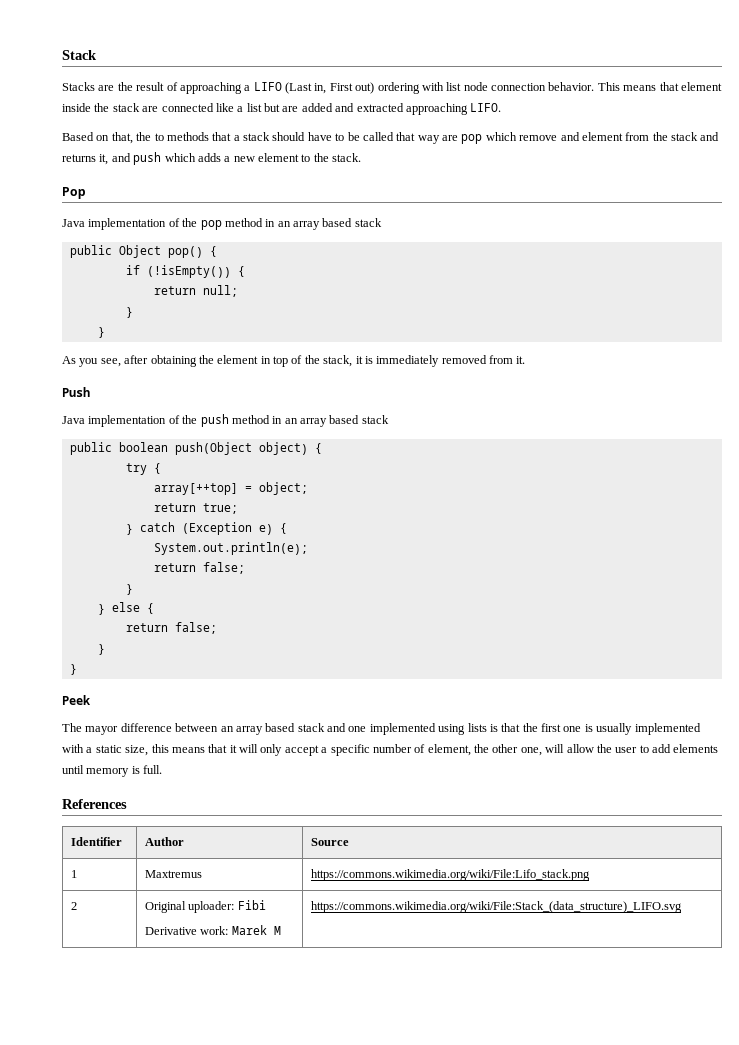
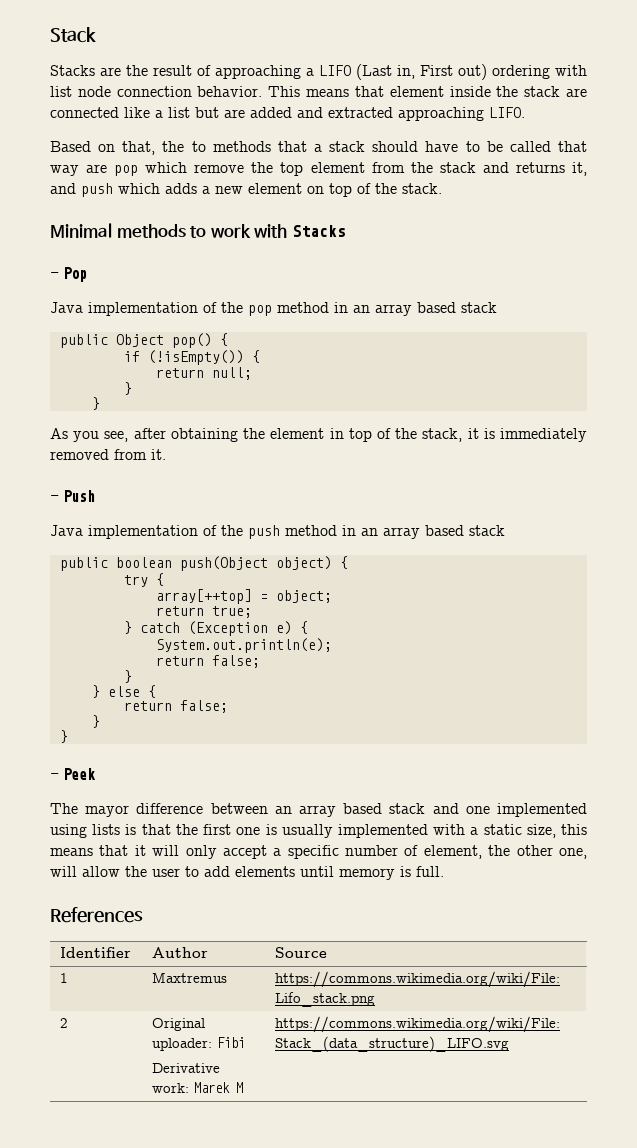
- Based on that, the to methods that a stack should have to be called that way are pop which remove and element from the stack and returns it, and push which adds a new element to the stack.
+ Based on that, the to methods that a stack should have to be called that way are pop which remove the top element from the stack and returns it, and push which adds a new element on top of the stack.
- Pop
+ Minimal methods to work with Stacks
+ - Pop
- Push
+ - Push
- Peek
+ - Peek

